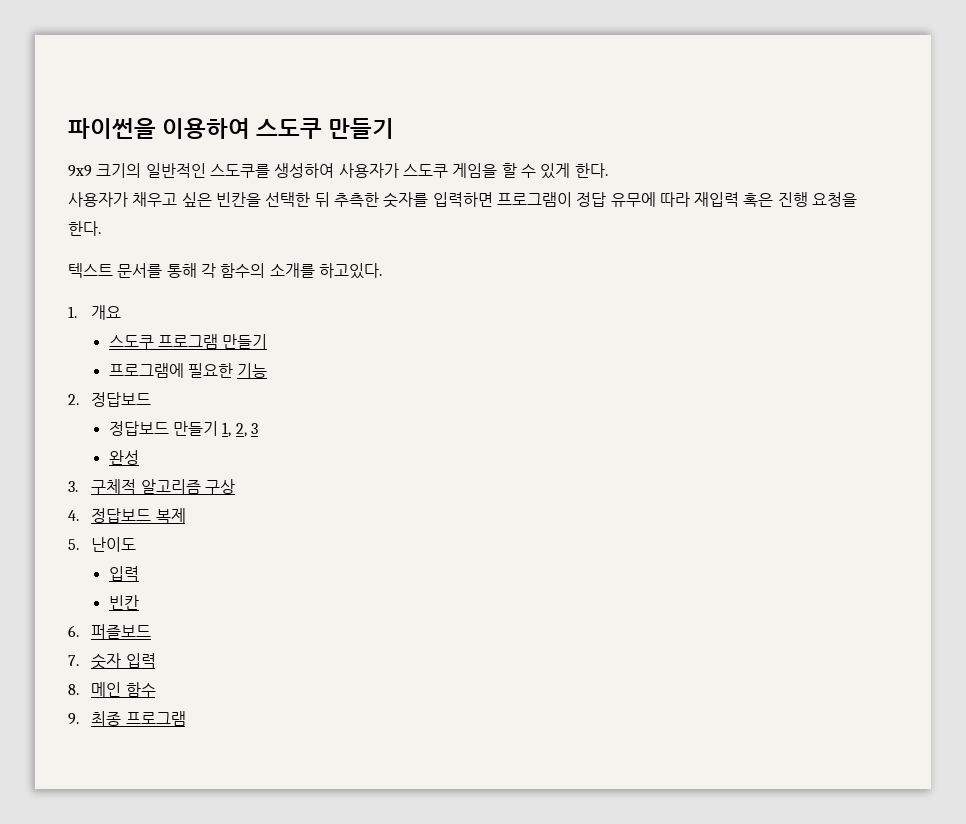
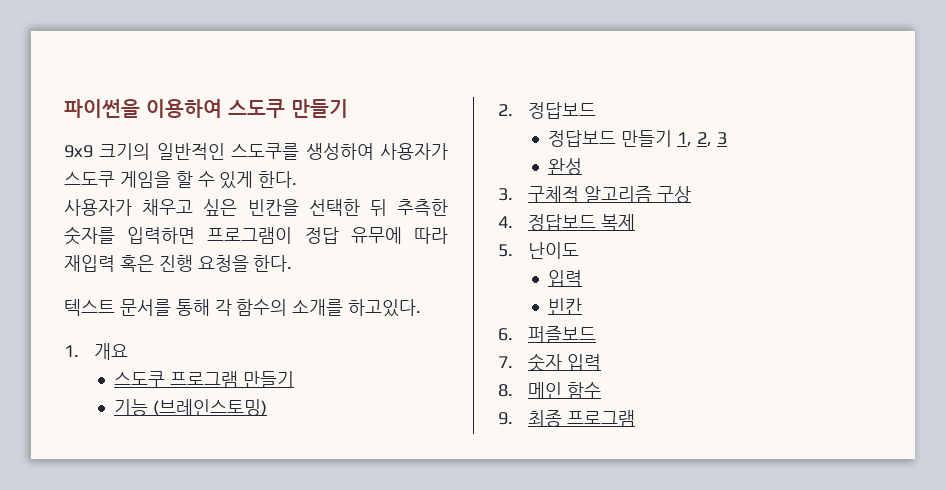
- 프로그램에 필요한 기능
+ 기능 (브레인스토밍)

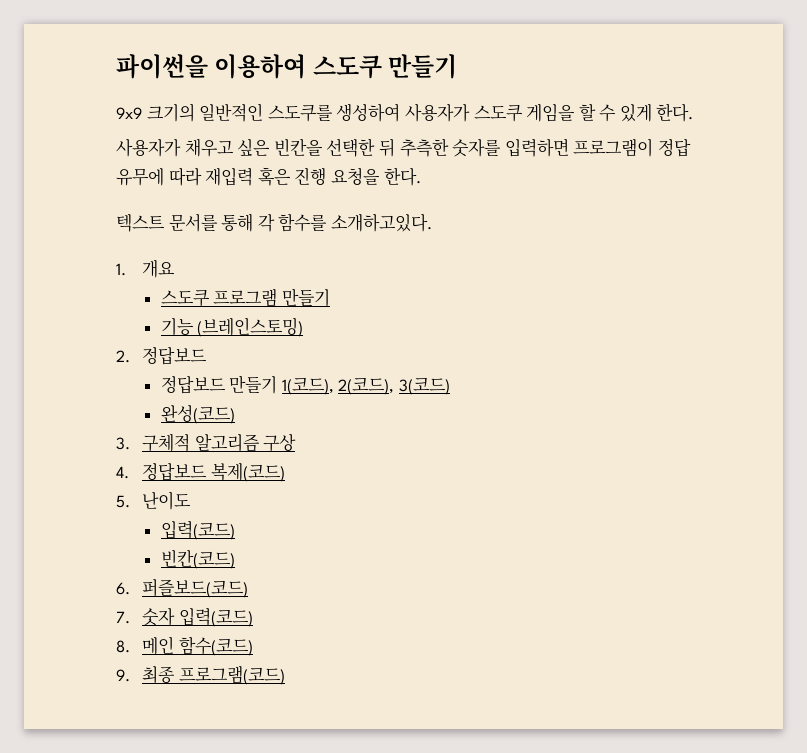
- 텍스트 문서를 통해 각 함수의 소개를 하고있다.
+ 텍스트 문서를 통해 각 함수를 소개하고있다.
- 정답보드 만들기 1, 2, 3
- 완성
+ 정답보드 만들기 1(코드), 2(코드), 3(코드)
+ 완성(코드)
- 4. 정답보드 복제
+ 4. 정답보드 복제(코드)
  5. 난이도
- 입력
- 빈칸
+ 입력(코드)
+ 빈칸(코드)
- 6. 퍼즐보드
+ 6. 퍼즐보드(코드)
- 7. 숫자 입력
+ 7. 숫자 입력(코드)
- 8. 메인 함수
+ 8. 메인 함수(코드)
- 9. 최종 프로그램
+ 9. 최종 프로그램(코드)

